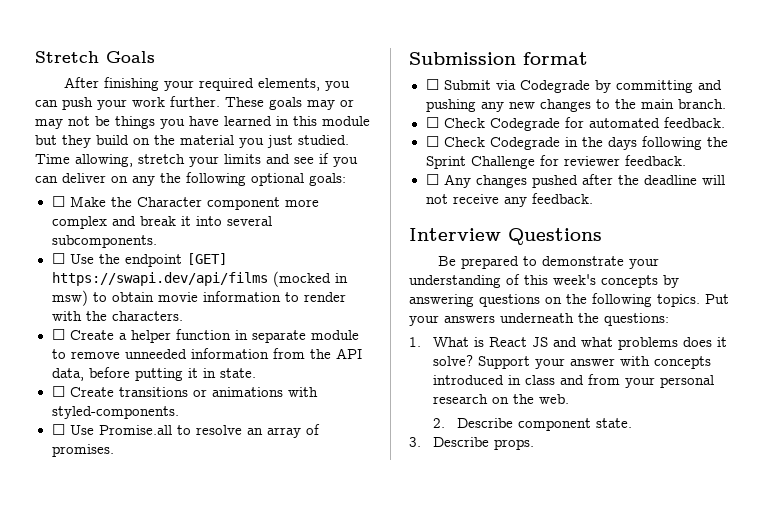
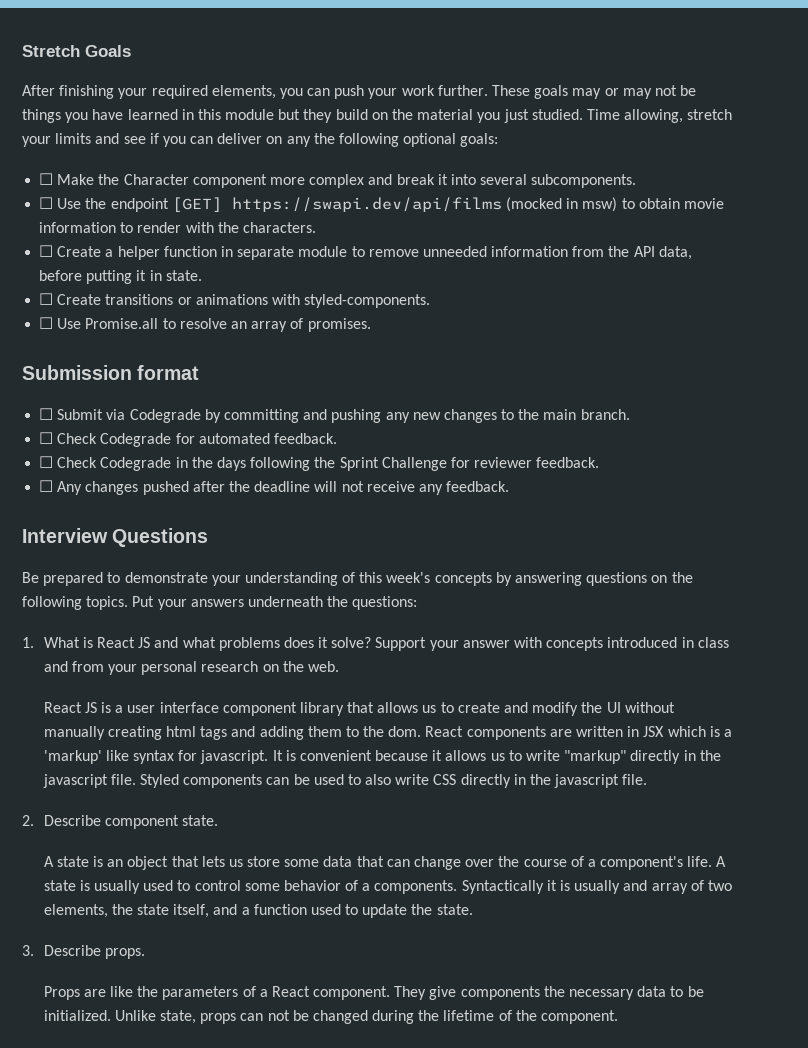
+ React JS is a user interface component library that allows us to create and modify the UI without manually creating html tags and adding them to the dom. React components are written in JSX which is a 'markup' like syntax for javascript. It is convenient because it allows us to write "markup" directly in the javascript file. Styled components can be used to also write CSS directly in the javascript file.
  2. Describe component state.
+ A state is an object that lets us store some data that can change over the course of a component's life. A state is usually used to control some behavior of a components. Syntactically it is usually and array of two elements, the state itself, and a function used to update the state.
  3. Describe props.
+ Props are like the parameters of a React component. They give components the necessary data to be initialized. Unlike state, props can not be changed during the lifetime of the component.

